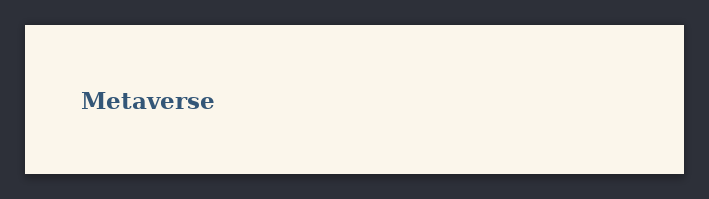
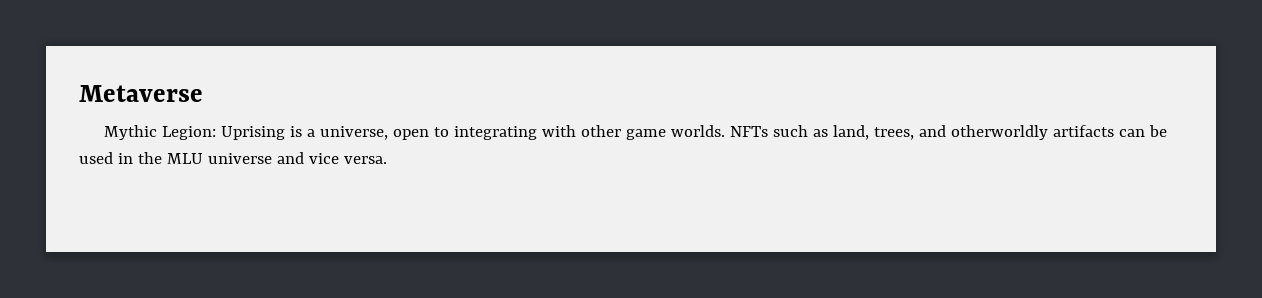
+ Mythic Legion: Uprising is a universe, open to integrating with other game worlds. NFTs such as land, trees, and otherworldly artifacts can be used in the MLU universe and vice versa.

